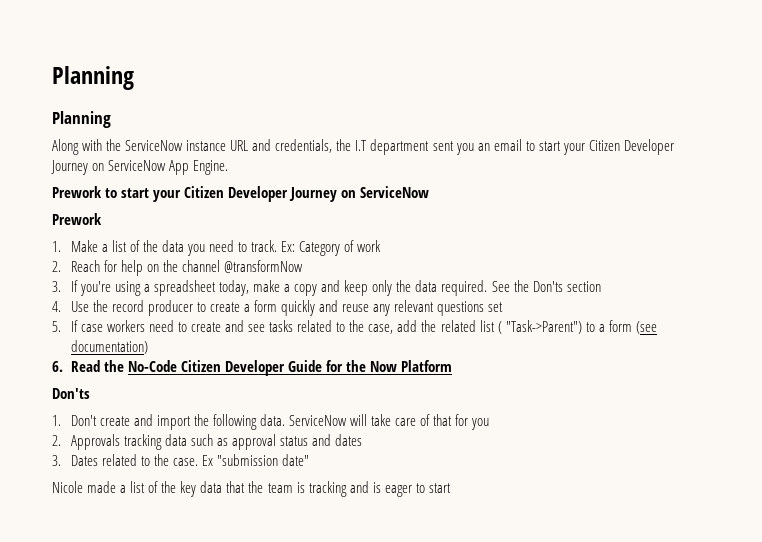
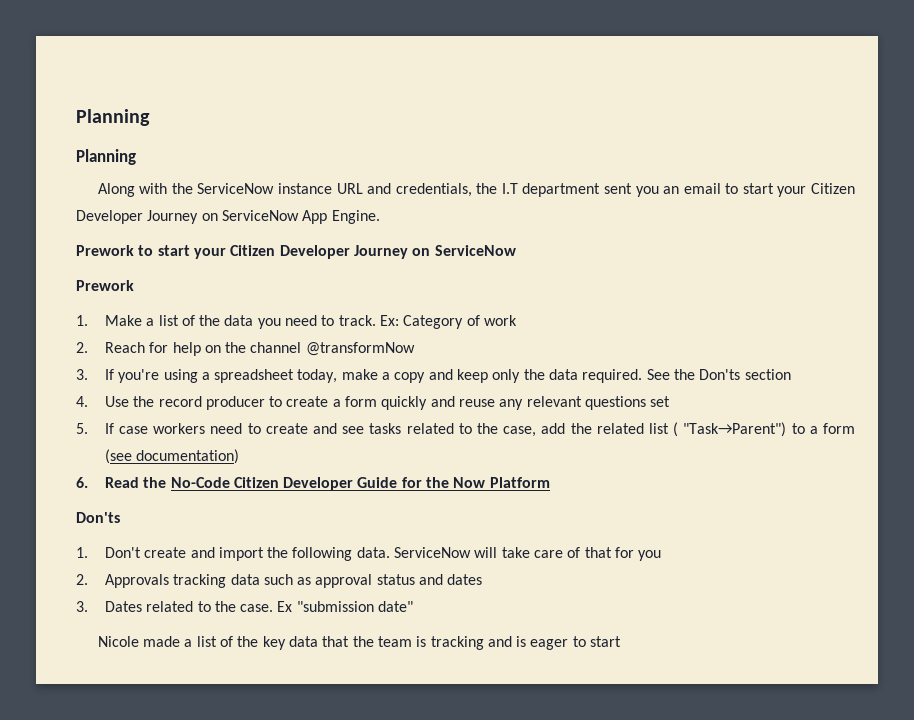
- 5. If case workers need to create and see tasks related to the case, add the related list ( "Task->Parent") to a form (see documentation)
+ 5. If case workers need to create and see tasks related to the case, add the related list ( "Task→Parent") to a form (see documentation)

